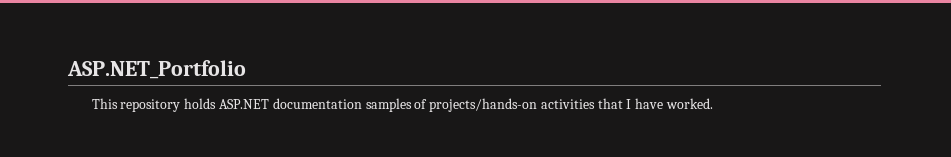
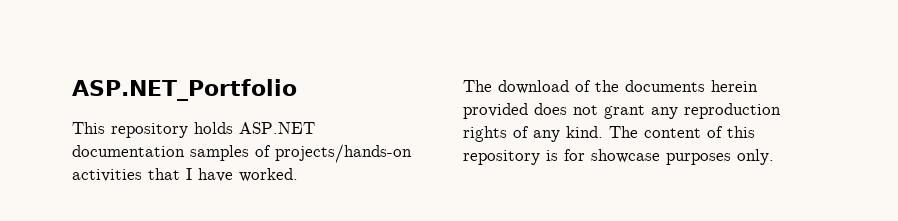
+ The download of the documents herein provided does not grant any reproduction rights of any kind. The content of this repository is for showcase purposes only.

